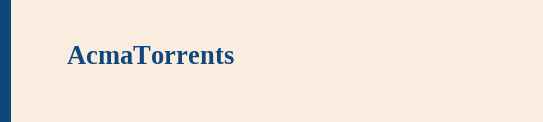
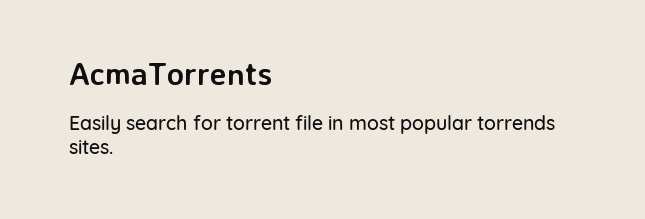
+ Easily search for torrent file in most popular torrends sites.

